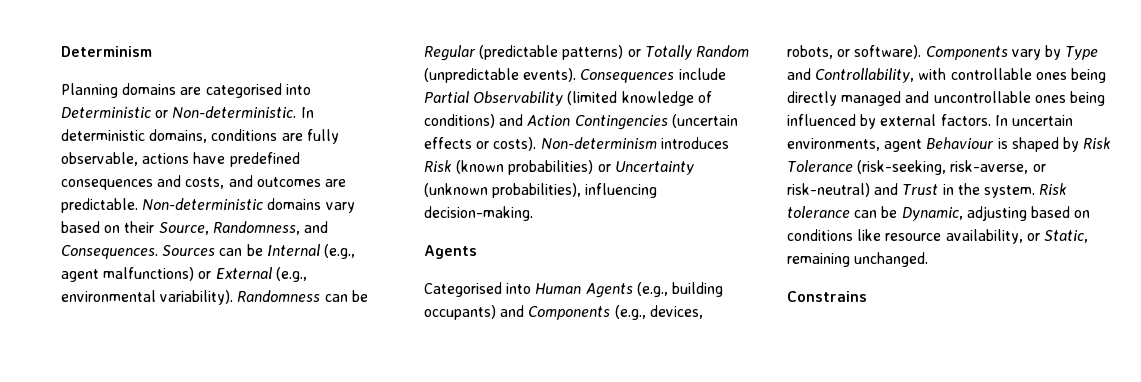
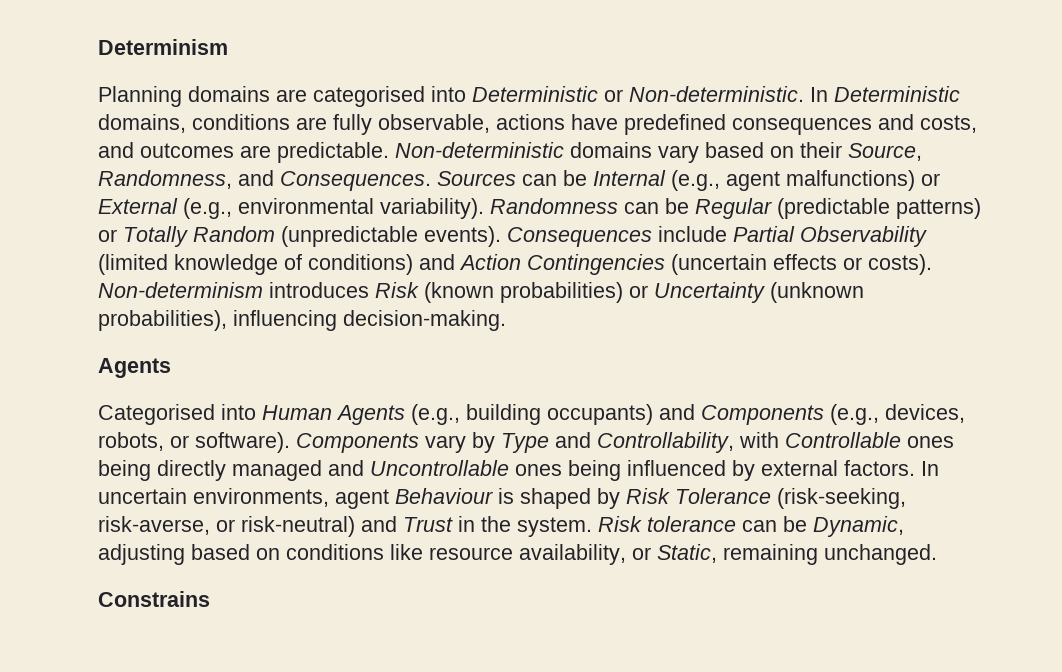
- In deterministic domains, conditions are fully observable, actions have predefined consequences and costs, and outcomes are predictable.
+ In Deterministic domains, conditions are fully observable, actions have predefined consequences and costs, and outcomes are predictable.
- Components vary by Type and Controllability, with controllable ones being directly managed and uncontrollable ones being influenced by external factors.
+ Components vary by Type and Controllability, with Controllable ones being directly managed and Uncontrollable ones being influenced by external factors.

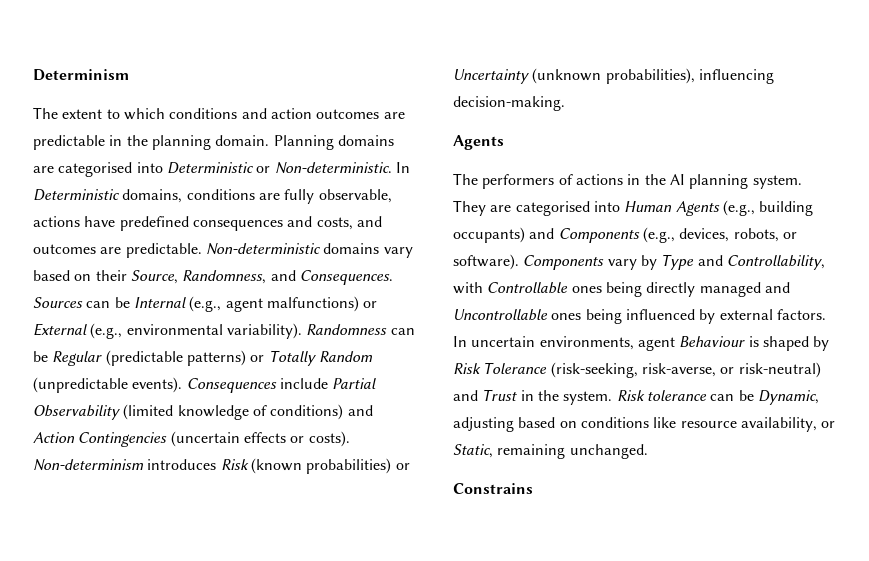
+ The extent to which conditions and action outcomes are predictable in the planning domain.
- Categorised into Human Agents (e.g., building occupants) and Components (e.g., devices, robots, or software).
+ The performers of actions in the AI planning system. They are categorised into Human Agents (e.g., building occupants) and Components (e.g., devices, robots, or software).

